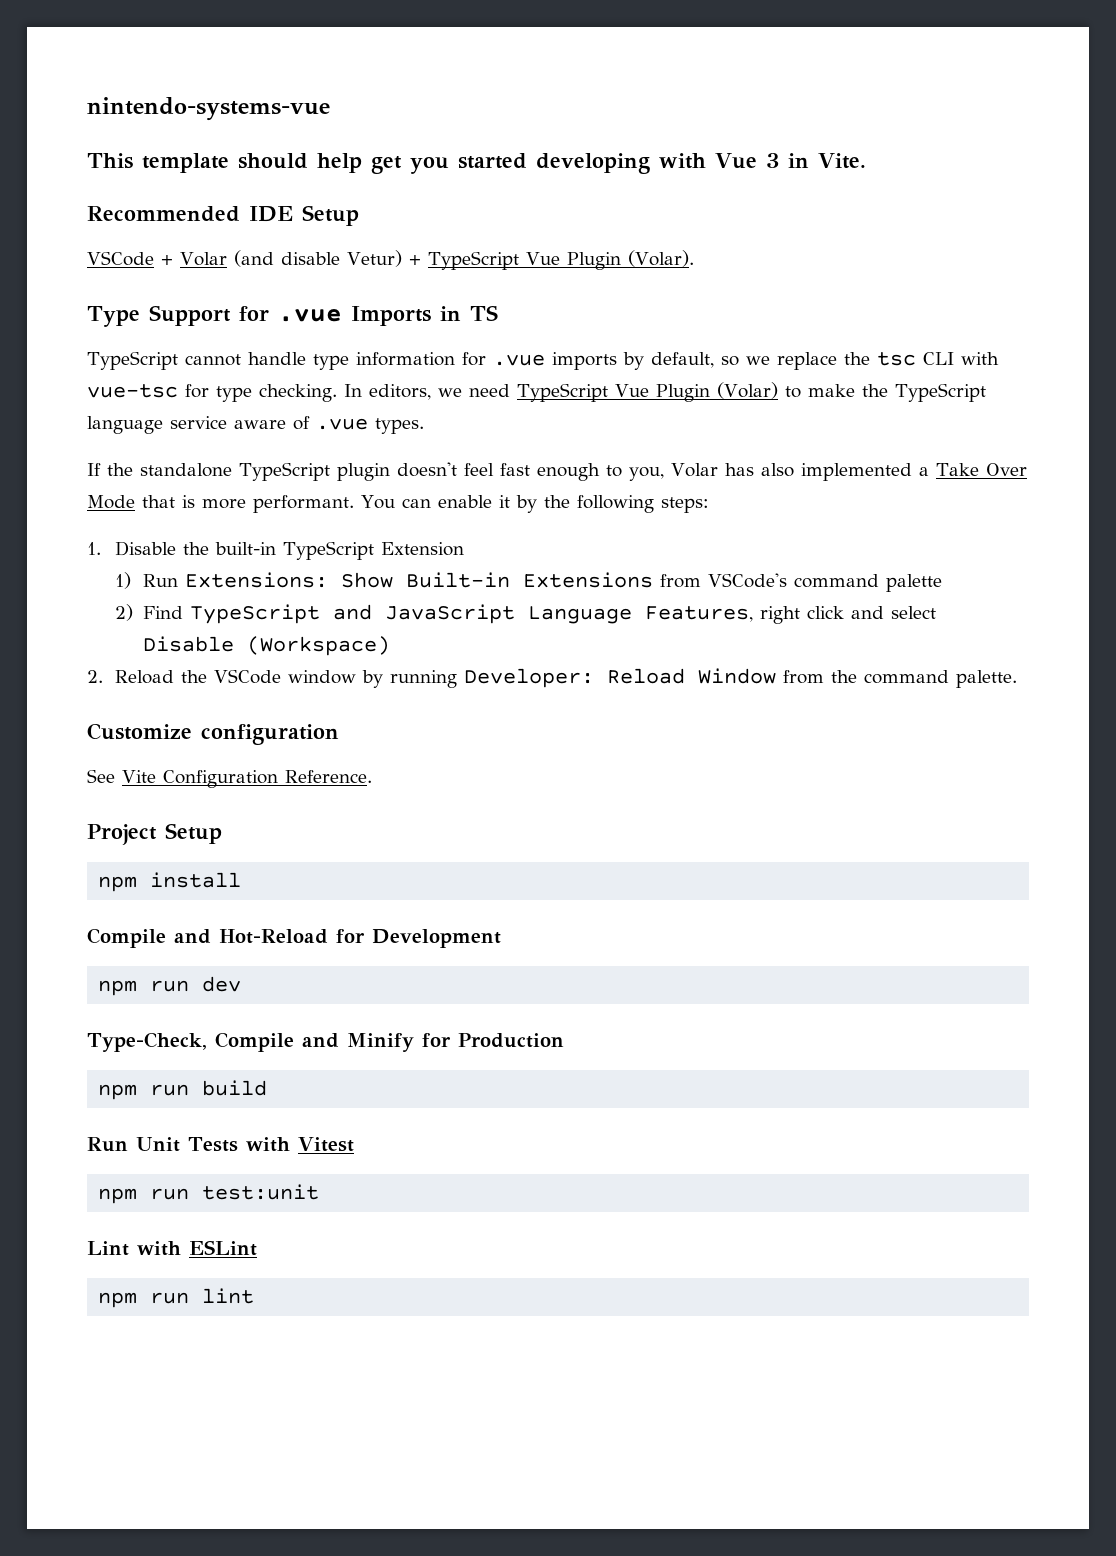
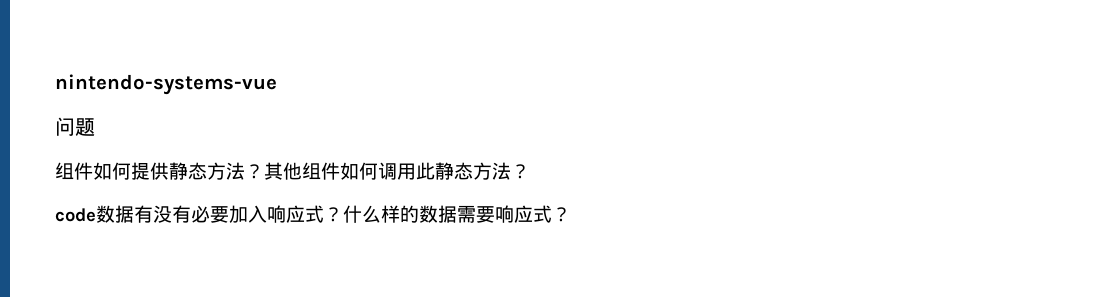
- This template should help get you started developing with Vue 3 in Vite.
- Recommended IDE Setup
- VSCode + Volar (and disable Vetur) + TypeScript Vue Plugin (Volar).
- Type Support for .vue Imports in TS
- TypeScript cannot handle type information for .vue imports by default, so we replace the tsc CLI with vue-tsc for type checking. In editors, we need TypeScript Vue Plugin (Volar) to make the TypeScript language service aware of .vue types.
- If the standalone TypeScript plugin doesn't feel fast enough to you, Volar has also implemented a Take Over Mode that is more performant. You can enable it by the following steps:
- 1. Disable the built-in TypeScript Extension
- 1) Run Extensions: Show Built-in Extensions from VSCode's command palette
- 2) Find TypeScript and JavaScript Language Features, right click and select Disable (Workspace)
- 2. Reload the VSCode window by running Developer: Reload Window from the command palette.
- Customize configuration
- See Vite Configuration Reference.
- Project Setup
- npm install
- Compile and Hot-Reload for Development
- npm run dev
- Type-Check, Compile and Minify for Production
- npm run build
- Run Unit Tests with Vitest
- npm run test:unit
- Lint with ESLint
- npm run lint
+ 问题
+ 组件如何提供静态方法？其他组件如何调用此静态方法？
+ code数据有没有必要加入响应式？什么样的数据需要响应式？

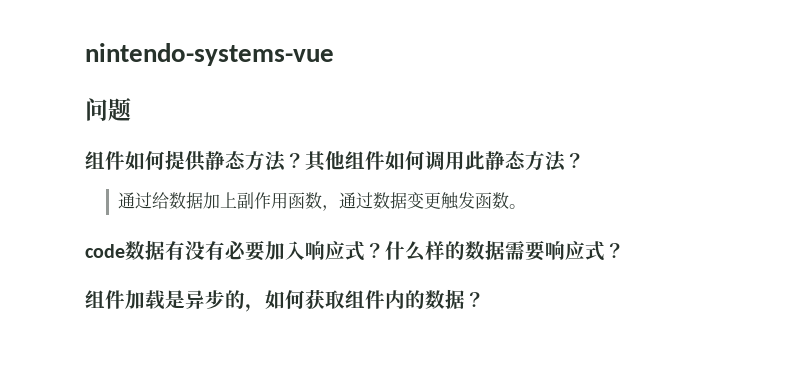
+ 通过给数据加上副作用函数，通过数据变更触发函数。
+ 组件加载是异步的，如何获取组件内的数据？

